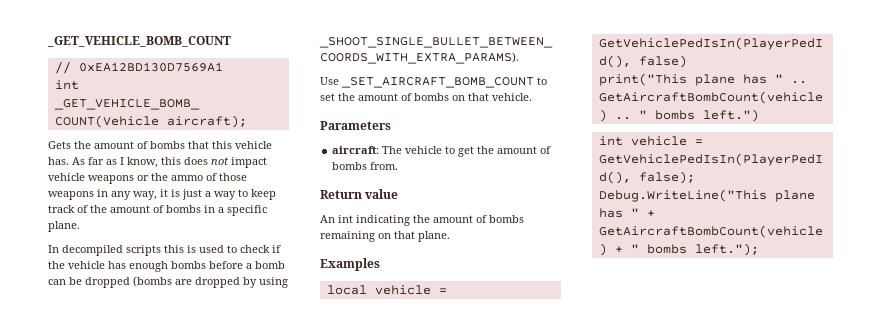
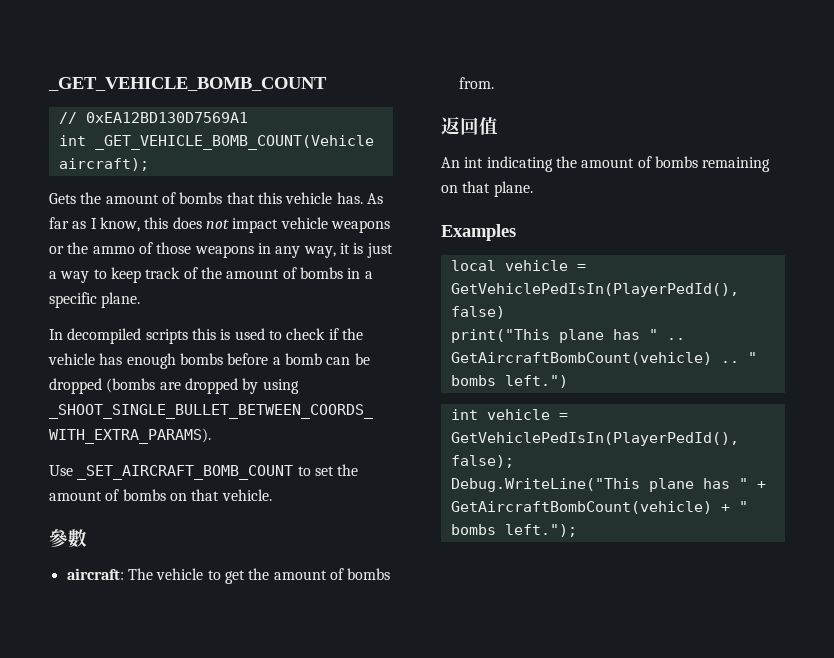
- Parameters
+ 參數
- Return value
+ 返回值

